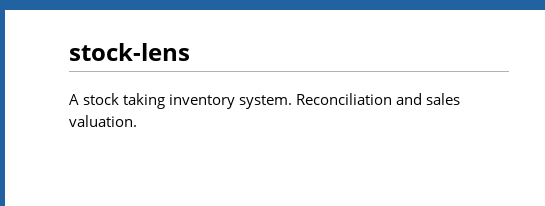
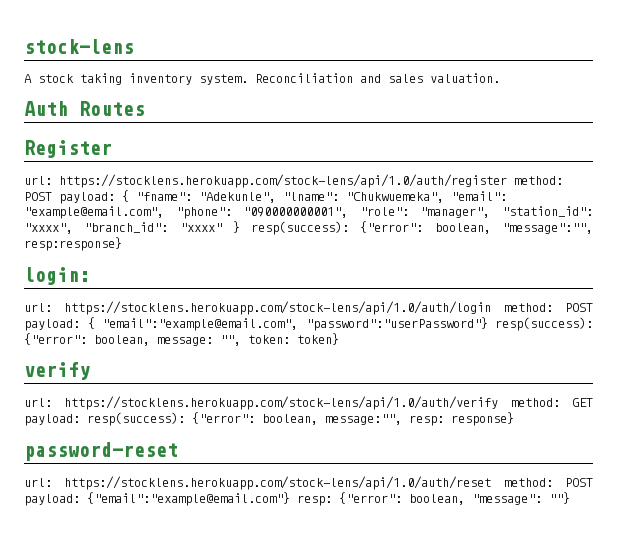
+ Auth Routes
+ Register
+ url: https://stocklens.herokuapp.com/stock-lens/api/1.0/auth/register method: POST payload: { "fname": "Adekunle", "lname": "Chukwuemeka", "email": "example@email.com", "phone": "090000000001", "role": "manager", "station_id": "xxxx", "branch_id": "xxxx" } resp(success): {"error": boolean, "message":"", resp:response}
+ login:
+ url: https://stocklens.herokuapp.com/stock-lens/api/1.0/auth/login method: POST payload: { "email":"example@email.com", "password":"userPassword"} resp(success): {"error": boolean, message: "", token: token}
+ verify
+ url: https://stocklens.herokuapp.com/stock-lens/api/1.0/auth/verify method: GET payload: resp(success): {"error": boolean, message:"", resp: response}
+ password-reset
+ url: https://stocklens.herokuapp.com/stock-lens/api/1.0/auth/reset method: POST payload: {"email":"example@email.com"} resp: {"error": boolean, "message": ""}

